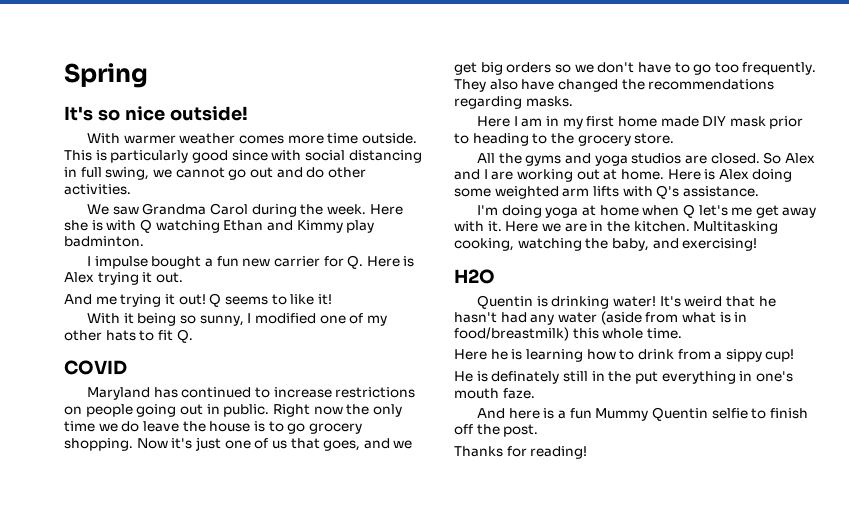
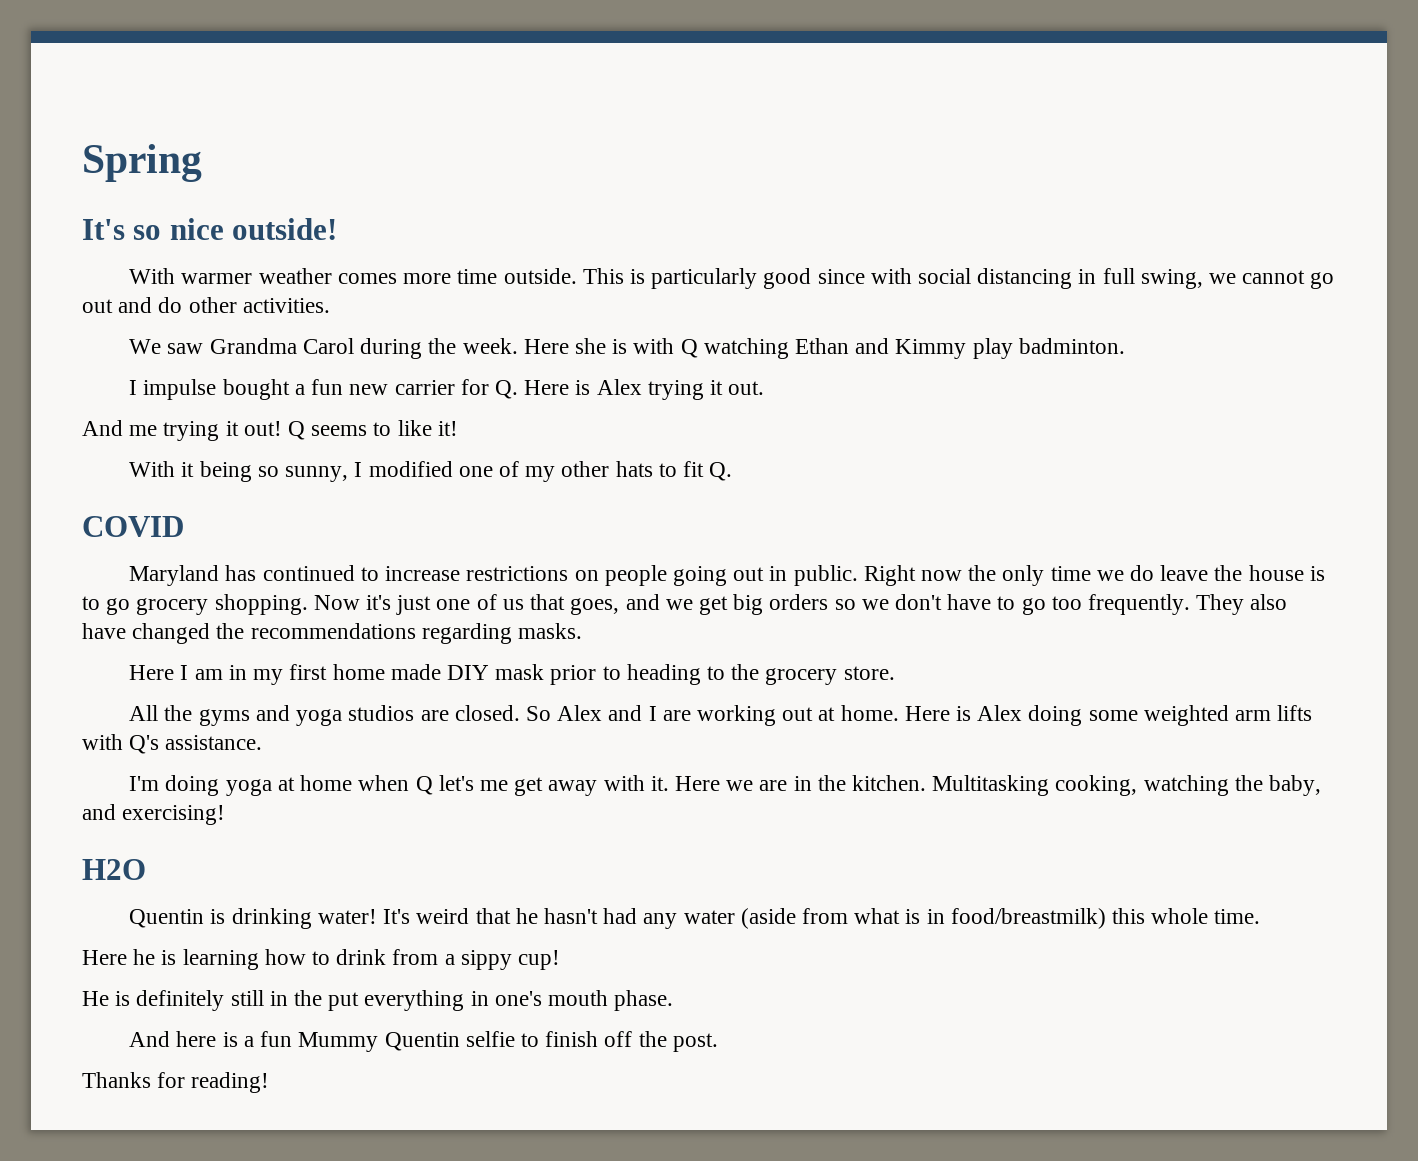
- He is definately still in the put everything in one's mouth faze.
+ He is definitely still in the put everything in one's mouth phase.

